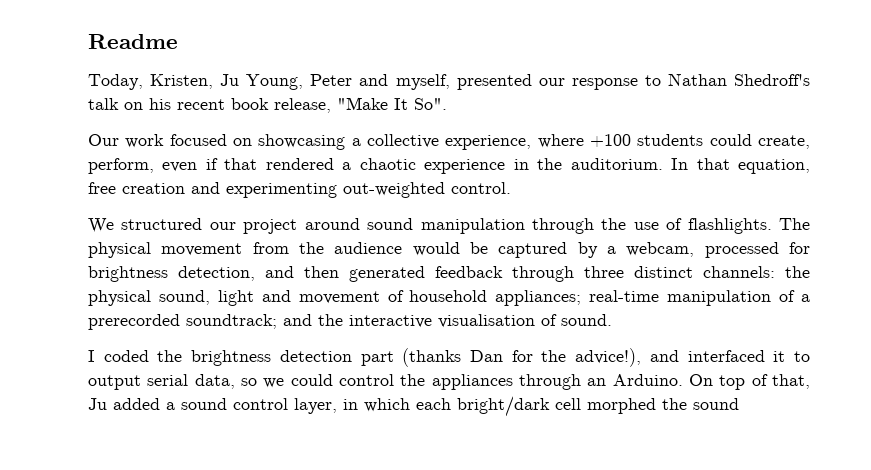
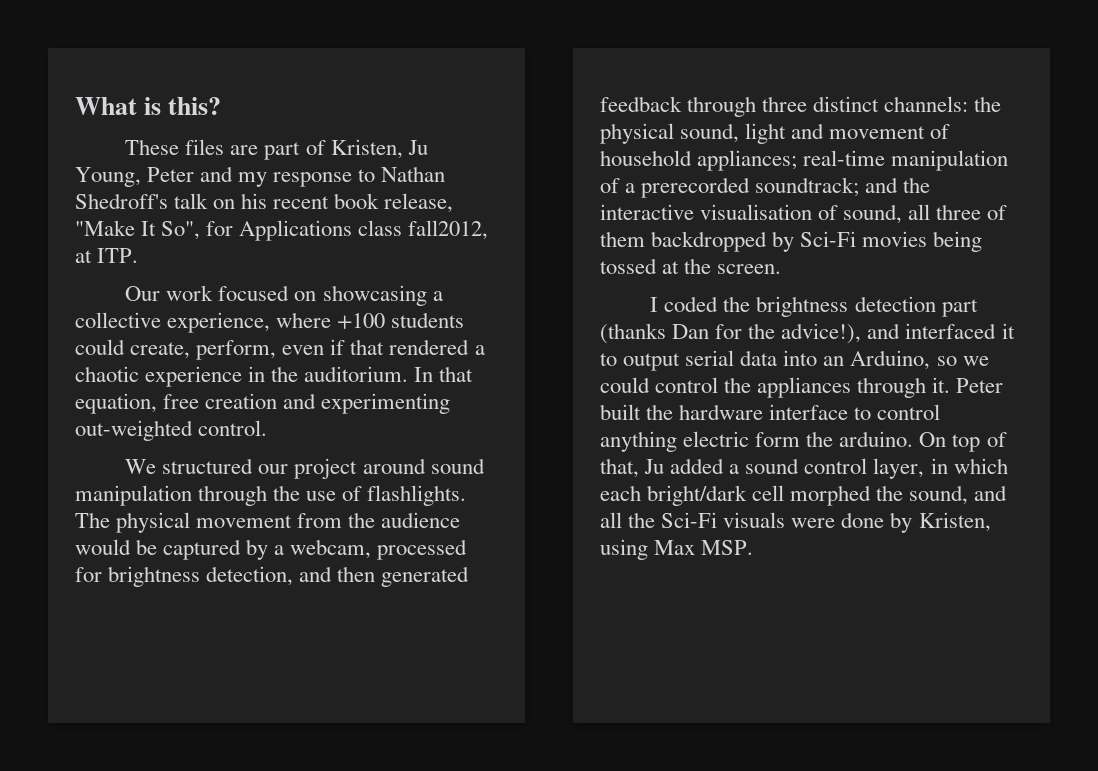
- Readme
- Today, Kristen, Ju Young, Peter and myself, presented our response to Nathan Shedroff's talk on his recent book release, "Make It So".
+ What is this?
+ These files are part of Kristen, Ju Young, Peter and my response to Nathan Shedroff's talk on his recent book release, "Make It So", for Applications class fall2012, at ITP.
- The physical movement from the audience would be captured by a webcam, processed for brightness detection, and then generated feedback through three distinct channels: the physical sound, light and movement of household appliances; real-time manipulation of a prerecorded soundtrack; and the interactive visualisation of sound.
+ The physical movement from the audience would be captured by a webcam, processed for brightness detection, and then generated feedback through three distinct channels: the physical sound, light and movement of household appliances; real-time manipulation of a prerecorded soundtrack; and the interactive visualisation of sound, all three of them backdropped by Sci-Fi movies being tossed at the screen.
- I coded the brightness detection part (thanks Dan for the advice!), and interfaced it to output serial data, so we could control the appliances through an Arduino.
+ I coded the brightness detection part (thanks Dan for the advice!), and interfaced it to output serial data into an Arduino, so we could control the appliances through it. Peter built the hardware interface to control anything electric form the arduino.
- On top of that, Ju added a sound control layer, in which each bright/dark cell morphed the sound
+ On top of that, Ju added a sound control layer, in which each bright/dark cell morphed the sound, and all the Sci-Fi visuals were done by Kristen, using Max MSP.

